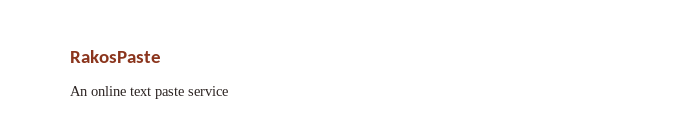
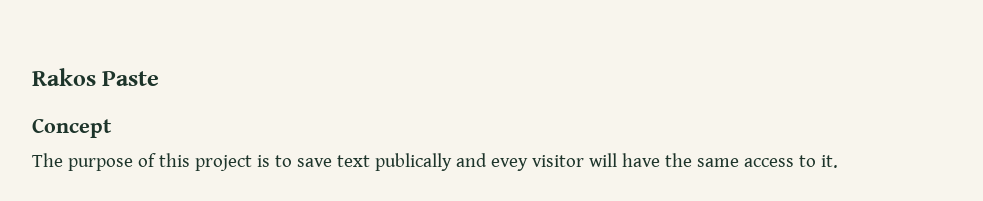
- RakosPaste
- An online text paste service
+ Rakos Paste
+ Concept
+ The purpose of this project is to save text publically and evey visitor will have the same access to it.

